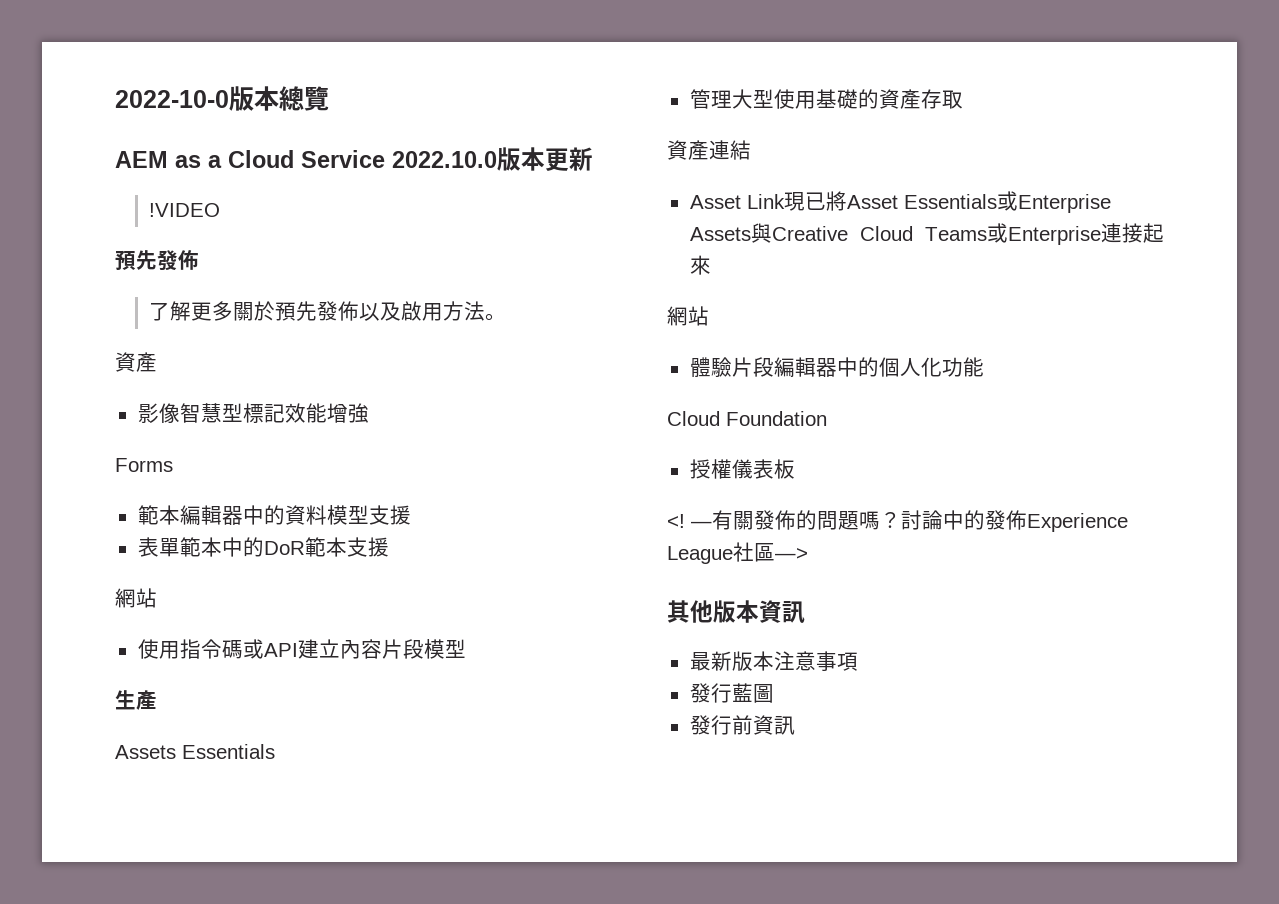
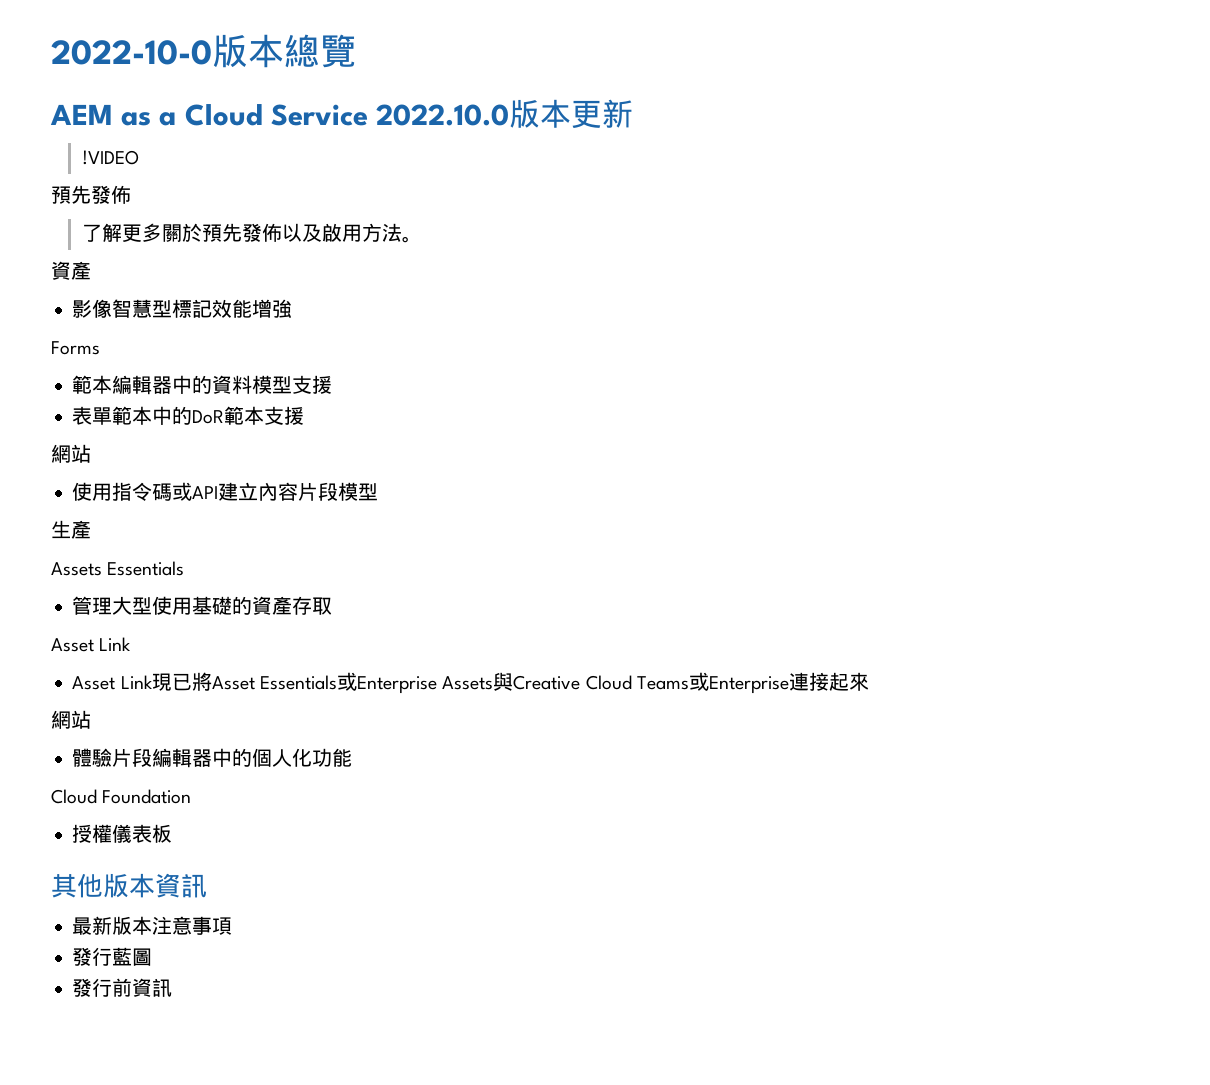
  管理大型使用基礎的資產存取
- 資產連結
+ Asset Link
- <! —有關發佈的問題嗎？討論中的發佈Experience League社區—>

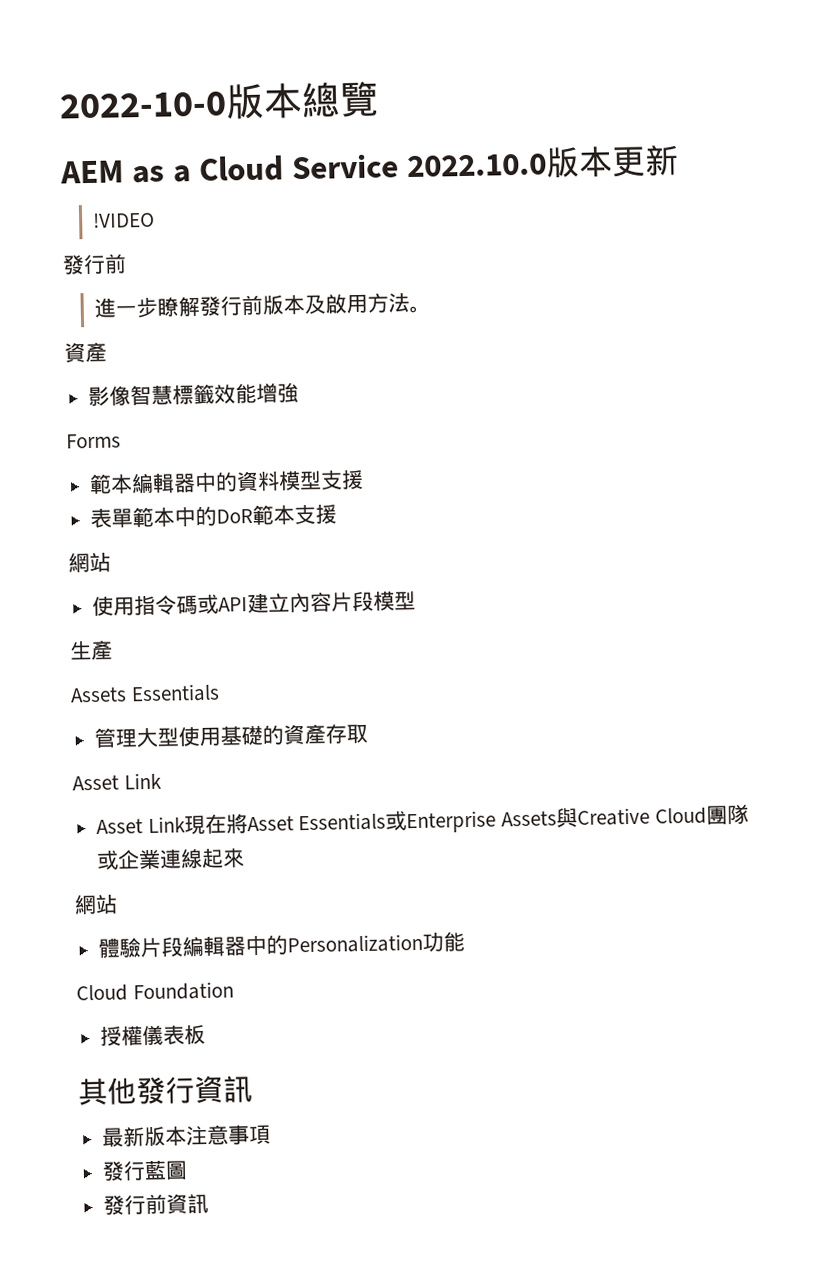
  !VIDEO
- 預先發佈
- 了解更多關於預先發佈以及啟用方法。
+ 發行前
+ 進一步瞭解發行前版本及啟用方法。
- 影像智慧型標記效能增強
+ 影像智慧標籤效能增強
- Asset Link現已將Asset Essentials或Enterprise Assets與Creative Cloud Teams或Enterprise連接起來
+ Asset Link現在將Asset Essentials或Enterprise Assets與Creative Cloud團隊或企業連線起來
- 體驗片段編輯器中的個人化功能
+ 體驗片段編輯器中的Personalization功能
- 其他版本資訊
+ 其他發行資訊

